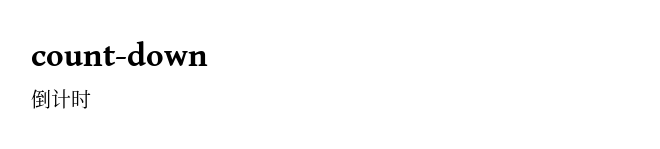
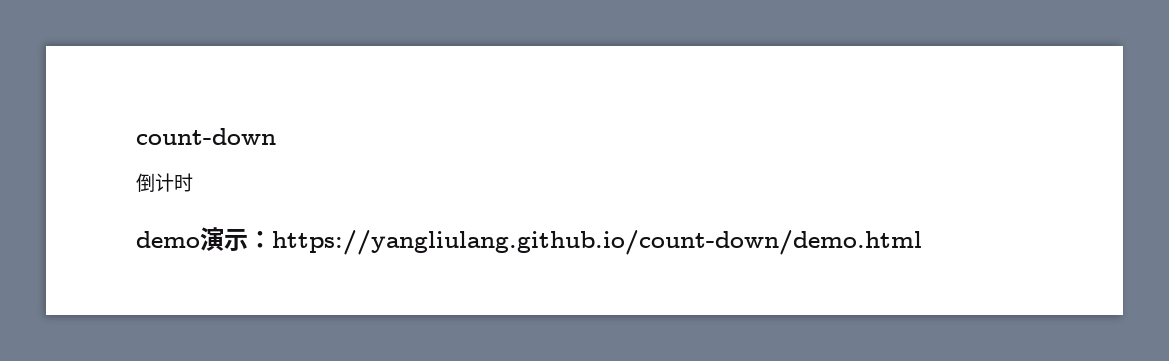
+ demo演示：https://yangliulang.github.io/count-down/demo.html

